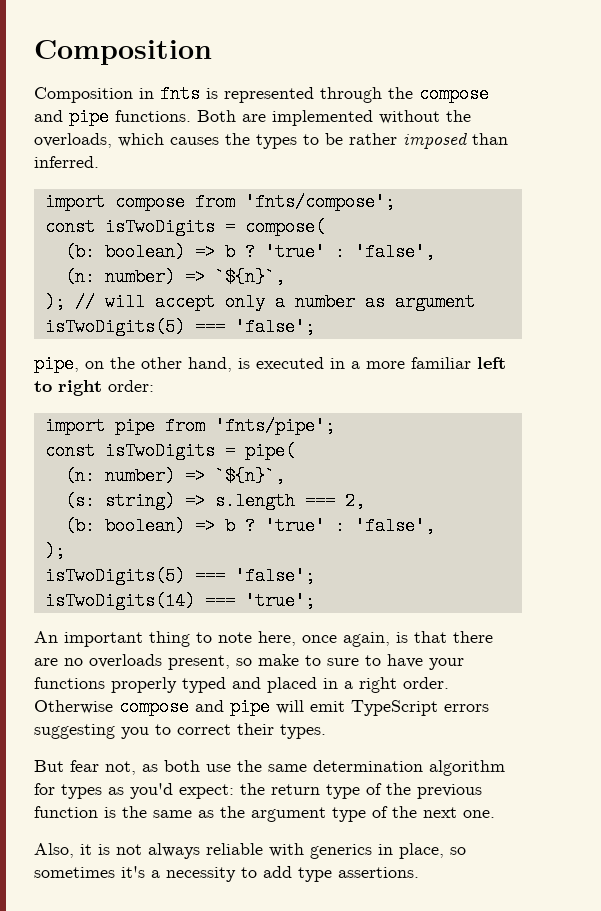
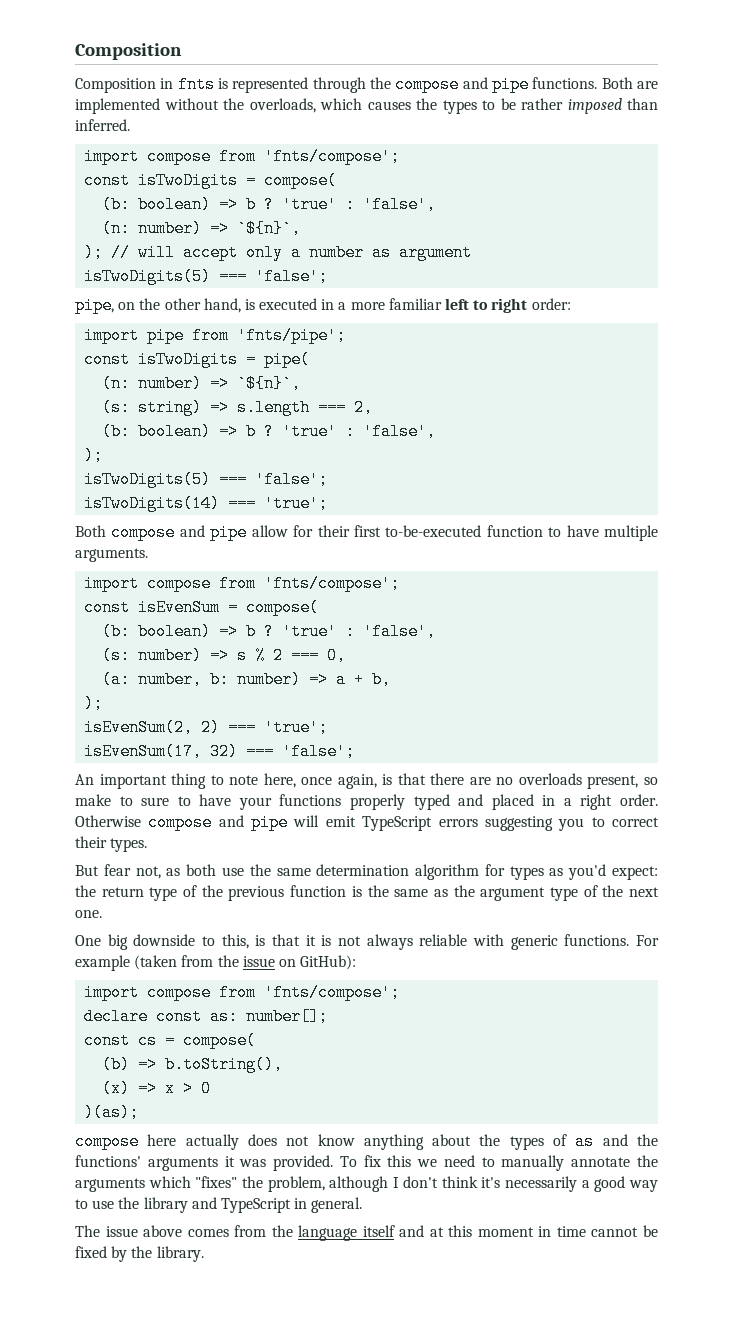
+ Both compose and pipe allow for their first to-be-executed function to have multiple arguments.
+ import compose from 'fnts/compose';
+ const isEvenSum = compose(
+ (b: boolean) => b ? 'true' : 'false',
+ (s: number) => s % 2 === 0,
+ (a: number, b: number) => a + b,
+ );
+ isEvenSum(2, 2) === 'true';
+ isEvenSum(17, 32) === 'false';
- Also, it is not always reliable with generics in place, so sometimes it's a necessity to add type assertions.
+ One big downside to this, is that it is not always reliable with generic functions. For example (taken from the issue on GitHub):
+ import compose from 'fnts/compose';
+ declare const as: number[];
+ const cs = compose(
+ (b) => b.toString(),
+ (x) => x > 0
+ )(as);
+ compose here actually does not know anything about the types of as and the functions' arguments it was provided. To fix this we need to manually annotate the arguments which "fixes" the problem, although I don't think it's necessarily a good way to use the library and TypeScript in general.
+ The issue above comes from the language itself and at this moment in time cannot be fixed by the library.

